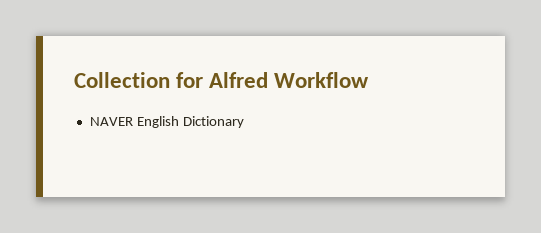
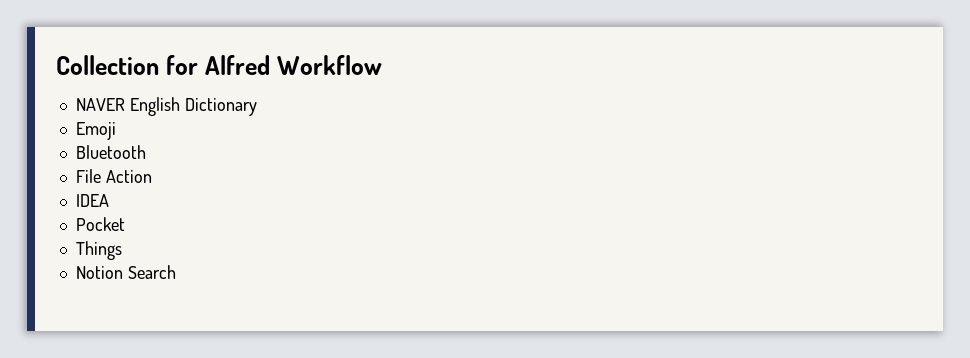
+ Emoji
+ Bluetooth
+ File Action
+ IDEA
+ Pocket
+ Things
+ Notion Search

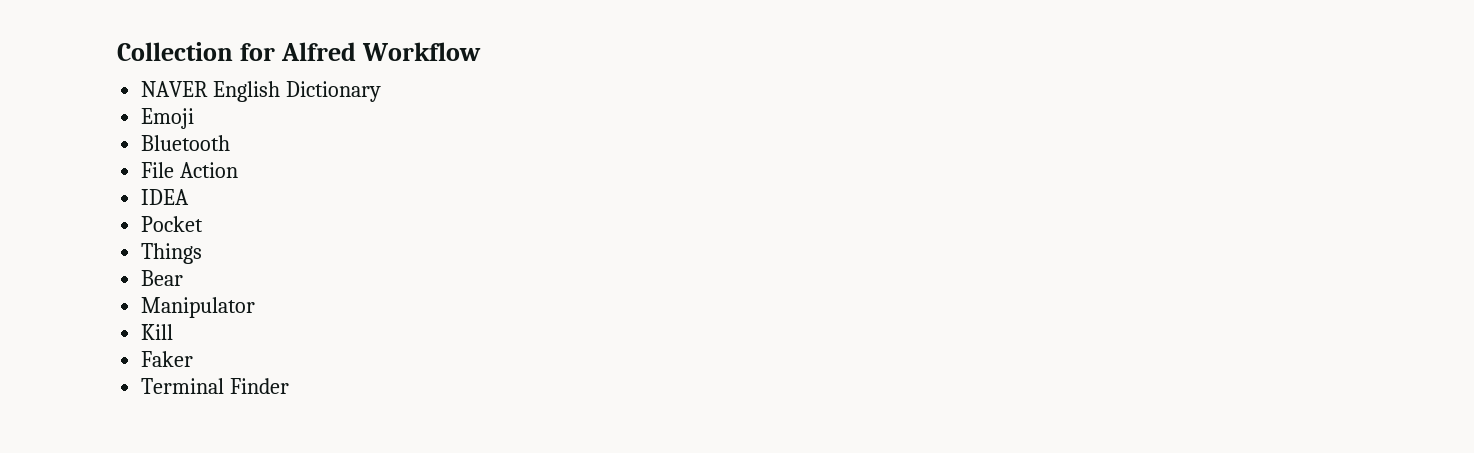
- Notion Search
+ Bear
+ Manipulator
+ Kill
+ Faker
+ Terminal Finder

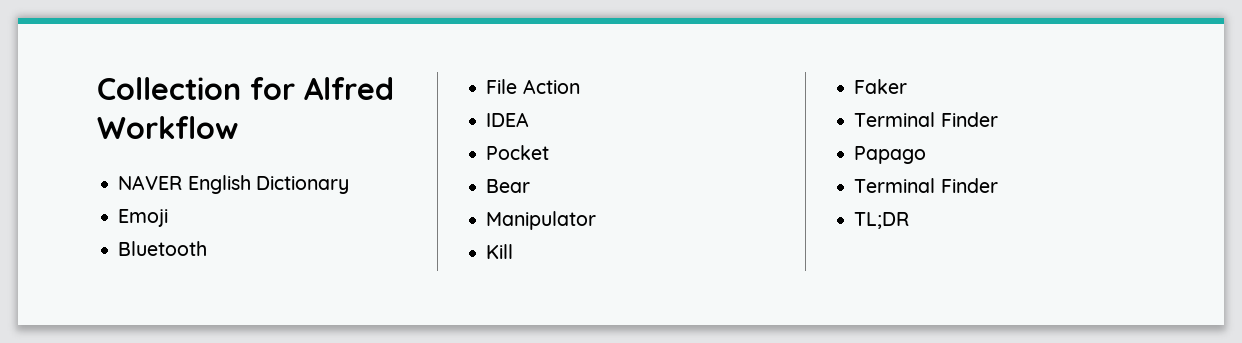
- Things
+ Papago
+ Terminal Finder
+ TL;DR

